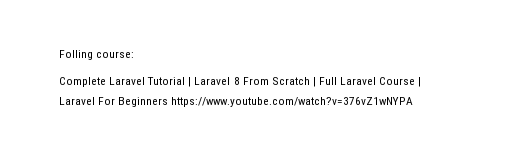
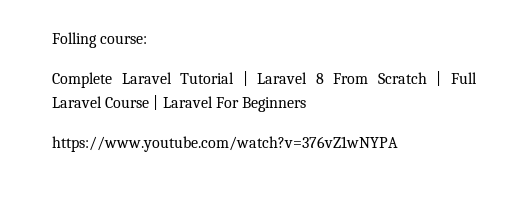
- Complete Laravel Tutorial | Laravel 8 From Scratch | Full Laravel Course | Laravel For Beginners https://www.youtube.com/watch?v=376vZ1wNYPA
+ Complete Laravel Tutorial | Laravel 8 From Scratch | Full Laravel Course | Laravel For Beginners
+ https://www.youtube.com/watch?v=376vZ1wNYPA

